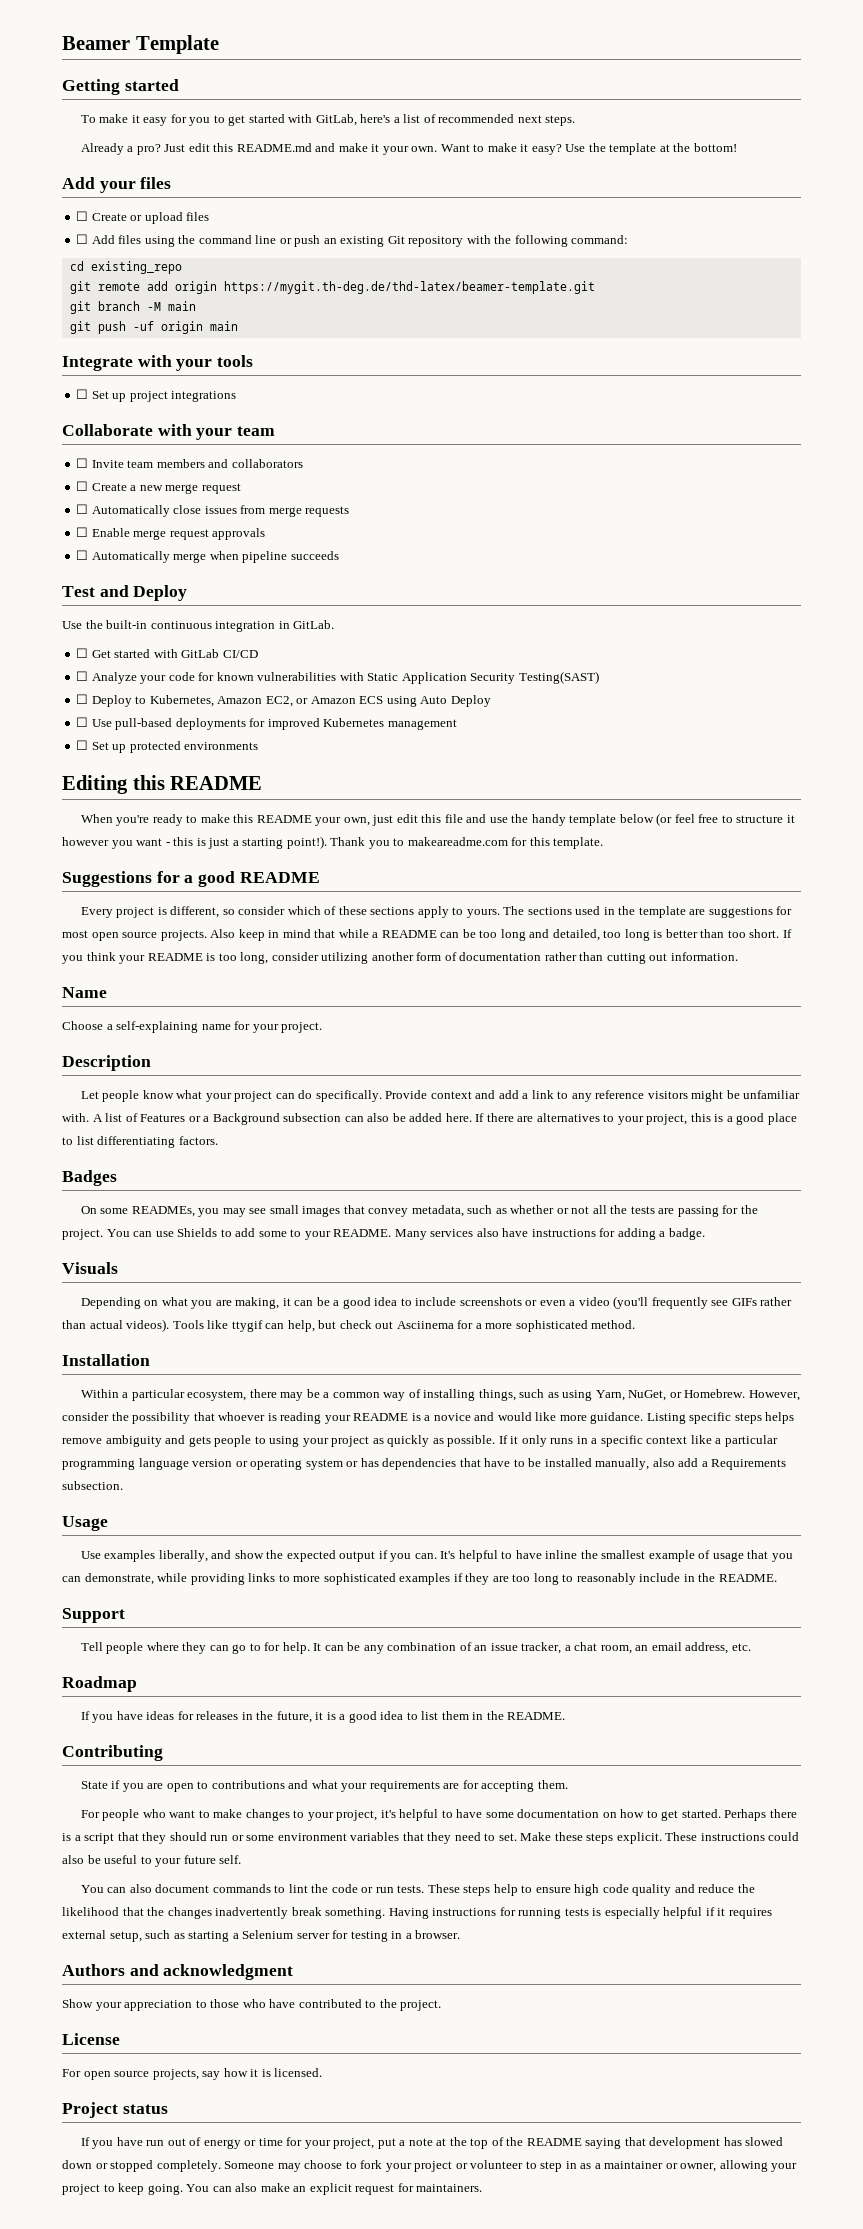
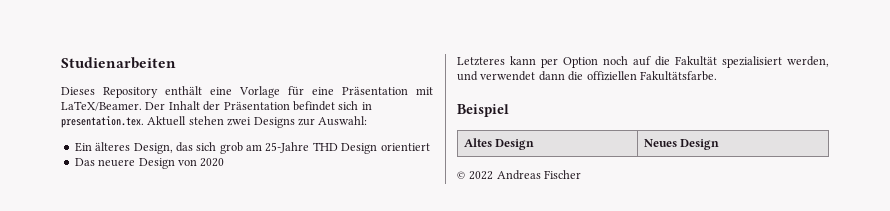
- Beamer Template
- Getting started
- To make it easy for you to get started with GitLab, here's a list of recommended next steps.
- Already a pro? Just edit this README.md and make it your own. Want to make it easy? Use the template at the bottom!
- Add your files
- ☐ Create or upload files
- ☐ Add files using the command line or push an existing Git repository with the following command:
- cd existing_repo
- git remote add origin https://mygit.th-deg.de/thd-latex/beamer-template.git
- git branch -M main
- git push -uf origin main
- Integrate with your tools
- ☐ Set up project integrations
- Collaborate with your team
- ☐ Invite team members and collaborators
- ☐ Create a new merge request
- ☐ Automatically close issues from merge requests
- ☐ Enable merge request approvals
- ☐ Automatically merge when pipeline succeeds
- Test and Deploy
- Use the built-in continuous integration in GitLab.
- ☐ Get started with GitLab CI/CD
- ☐ Analyze your code for known vulnerabilities with Static Application Security Testing(SAST)
- ☐ Deploy to Kubernetes, Amazon EC2, or Amazon ECS using Auto Deploy
- ☐ Use pull-based deployments for improved Kubernetes management
- ☐ Set up protected environments
- Editing this README
- When you're ready to make this README your own, just edit this file and use the handy template below (or feel free to structure it however you want - this is just a starting point!). Thank you to makeareadme.com for this template.
- Suggestions for a good README
- Every project is different, so consider which of these sections apply to yours. The sections used in the template are suggestions for most open source projects. Also keep in mind that while a README can be too long and detailed, too long is better than too short. If you think your README is too long, consider utilizing another form of documentation rather than cutting out information.
- Name
- Choose a self-explaining name for your project.
- Description
- Let people know what your project can do specifically. Provide context and add a link to any reference visitors might be unfamiliar with. A list of Features or a Background subsection can also be added here. If there are alternatives to your project, this is a good place to list differentiating factors.
- Badges
- On some READMEs, you may see small images that convey metadata, such as whether or not all the tests are passing for the project. You can use Shields to add some to your README. Many services also have instructions for adding a badge.
- Visuals
- Depending on what you are making, it can be a good idea to include screenshots or even a video (you'll frequently see GIFs rather than actual videos). Tools like ttygif can help, but check out Asciinema for a more sophisticated method.
- Installation
- Within a particular ecosystem, there may be a common way of installing things, such as using Yarn, NuGet, or Homebrew. However, consider the possibility that whoever is reading your README is a novice and would like more guidance. Listing specific steps helps remove ambiguity and gets people to using your project as quickly as possible. If it only runs in a specific context like a particular programming language version or operating system or has dependencies that have to be installed manually, also add a Requirements subsection.
- Usage
- Use examples liberally, and show the expected output if you can. It's helpful to have inline the smallest example of usage that you can demonstrate, while providing links to more sophisticated examples if they are too long to reasonably include in the README.
- Support
- Tell people where they can go to for help. It can be any combination of an issue tracker, a chat room, an email address, etc.
- Roadmap
- If you have ideas for releases in the future, it is a good idea to list them in the README.
- Contributing
- State if you are open to contributions and what your requirements are for accepting them.
- For people who want to make changes to your project, it's helpful to have some documentation on how to get started. Perhaps there is a script that they should run or some environment variables that they need to set. Make these steps explicit. These instructions could also be useful to your future self.
- You can also document commands to lint the code or run tests. These steps help to ensure high code quality and reduce the likelihood that the changes inadvertently break something. Having instructions for running tests is especially helpful if it requires external setup, such as starting a Selenium server for testing in a browser.
- Authors and acknowledgment
- Show your appreciation to those who have contributed to the project.
- License
- For open source projects, say how it is licensed.
- Project status
- If you have run out of energy or time for your project, put a note at the top of the README saying that development has slowed down or stopped completely. Someone may choose to fork your project or volunteer to step in as a maintainer or owner, allowing your project to keep going. You can also make an explicit request for maintainers.
+ Studienarbeiten
+ Dieses Repository enthält eine Vorlage für eine Präsentation mit LaTeX/Beamer. Der Inhalt der Präsentation befindet sich in presentation.tex. Aktuell stehen zwei Designs zur Auswahl:
+ Ein älteres Design, das sich grob am 25-Jahre THD Design orientiert
+ Das neuere Design von 2020
+ Letzteres kann per Option noch auf die Fakultät spezialisiert werden, und verwendet dann die offiziellen Fakultätsfarbe.
+ Beispiel
+ Altes Design | Neues Design
+ © 2022 Andreas Fischer

